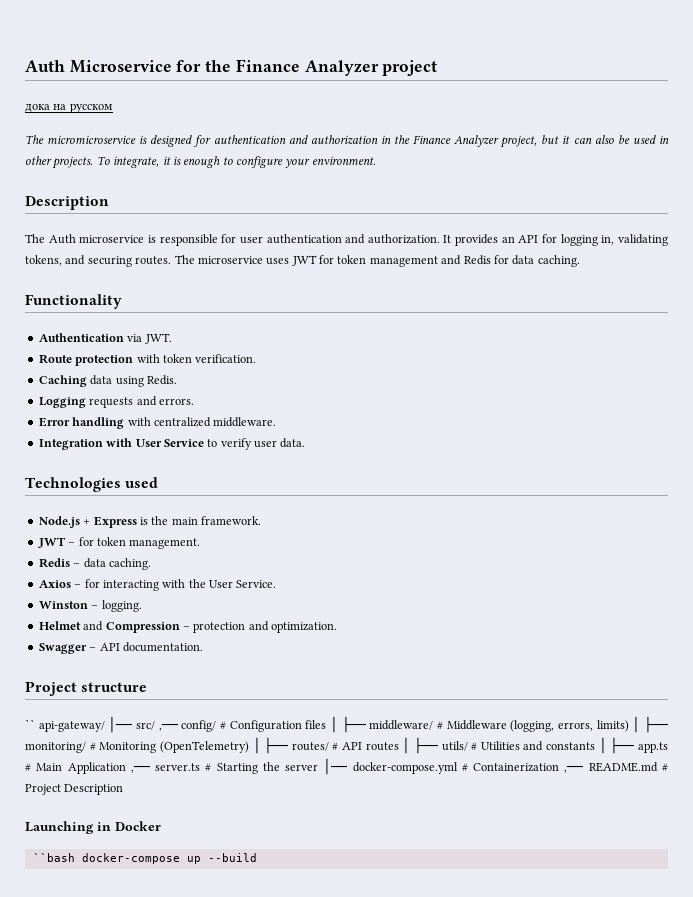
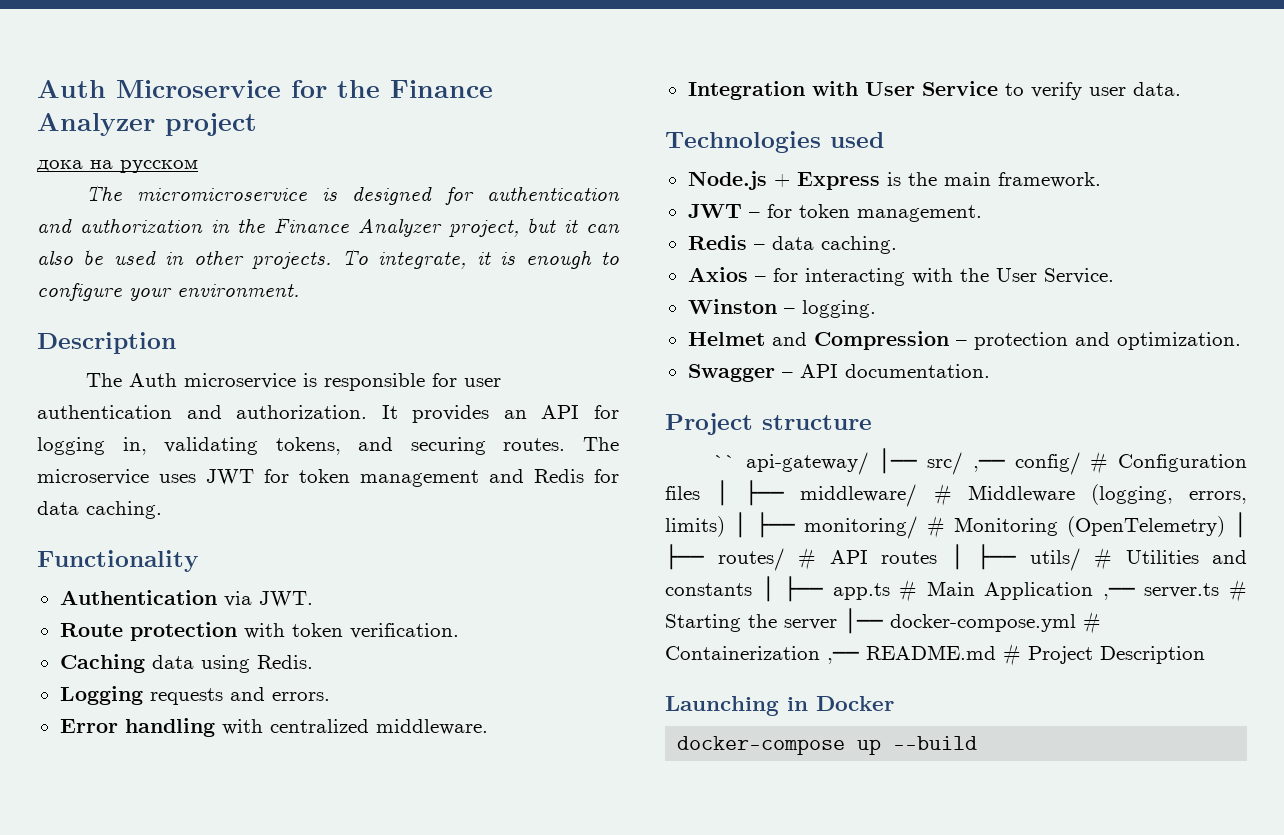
- ``bash docker-compose up --build
+ docker-compose up --build

